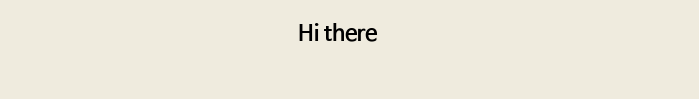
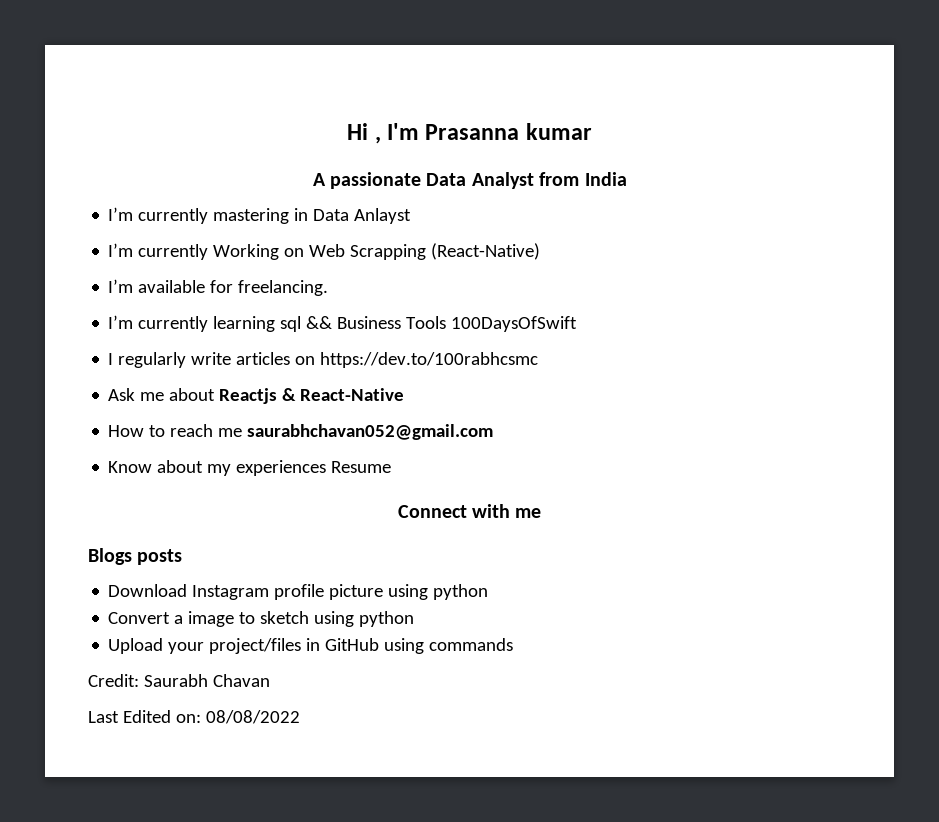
- Hi there
+ Hi , I'm Prasanna kumar
+ A passionate Data Analyst from India
+ I’m currently mastering in Data Anlayst
+ I’m currently Working on Web Scrapping (React-Native)
+ I’m available for freelancing.
+ I’m currently learning sql && Business Tools 100DaysOfSwift
+ I regularly write articles on https://dev.to/100rabhcsmc
+ Ask me about Reactjs & React-Native
+ How to reach me saurabhchavan052@gmail.com
+ Know about my experiences Resume
+ Connect with me
+ Blogs posts
+ Download Instagram profile picture using python
+ Convert a image to sketch using python
+ Upload your project/files in GitHub using commands
+ Credit: Saurabh Chavan
+ Last Edited on: 08/08/2022

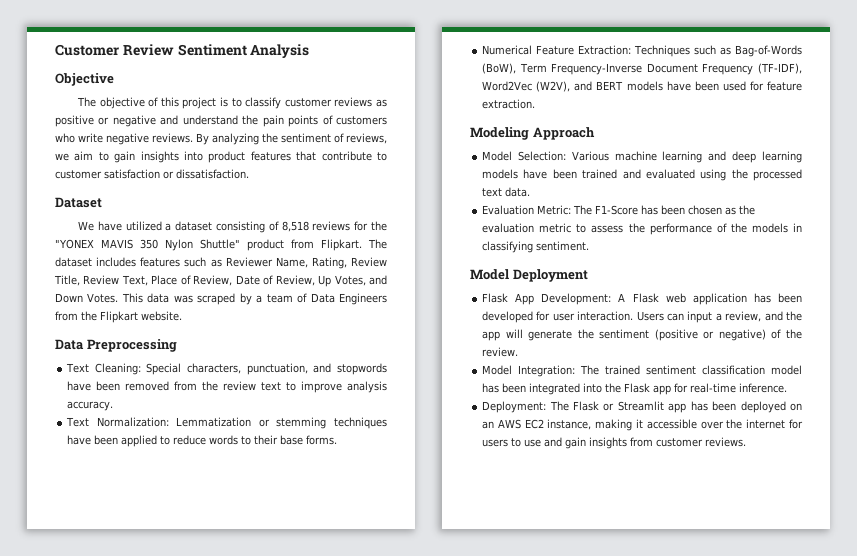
- Hi , I'm Prasanna kumar
- A passionate Data Analyst from India
- I’m currently mastering in Data Anlayst
- I’m currently Working on Web Scrapping (React-Native)
- I’m available for freelancing.
- I’m currently learning sql && Business Tools 100DaysOfSwift
- I regularly write articles on https://dev.to/100rabhcsmc
- Ask me about Reactjs & React-Native
- How to reach me saurabhchavan052@gmail.com
- Know about my experiences Resume
- Connect with me
- Blogs posts
- Download Instagram profile picture using python
- Convert a image to sketch using python
- Upload your project/files in GitHub using commands
- Credit: Saurabh Chavan
- Last Edited on: 08/08/2022
+ Customer Review Sentiment Analysis
+ Objective
+ The objective of this project is to classify customer reviews as positive or negative and understand the pain points of customers who write negative reviews. By analyzing the sentiment of reviews, we aim to gain insights into product features that contribute to customer satisfaction or dissatisfaction.
+ Dataset
+ We have utilized a dataset consisting of 8,518 reviews for the "YONEX MAVIS 350 Nylon Shuttle" product from Flipkart. The dataset includes features such as Reviewer Name, Rating, Review Title, Review Text, Place of Review, Date of Review, Up Votes, and Down Votes. This data was scraped by a team of Data Engineers from the Flipkart website.
+ Data Preprocessing
+ Text Cleaning: Special characters, punctuation, and stopwords have been removed from the review text to improve analysis accuracy.
+ Text Normalization: Lemmatization or stemming techniques have been applied to reduce words to their base forms.
+ Numerical Feature Extraction: Techniques such as Bag-of-Words (BoW), Term Frequency-Inverse Document Frequency (TF-IDF), Word2Vec (W2V), and BERT models have been used for feature extraction.
+ Modeling Approach
+ Model Selection: Various machine learning and deep learning models have been trained and evaluated using the processed text data.
+ Evaluation Metric: The F1-Score has been chosen as the evaluation metric to assess the performance of the models in classifying sentiment.
+ Model Deployment
+ Flask App Development: A Flask web application has been developed for user interaction. Users can input a review, and the app will generate the sentiment (positive or negative) of the review.
+ Model Integration: The trained sentiment classification model has been integrated into the Flask app for real-time inference.
+ Deployment: The Flask or Streamlit app has been deployed on an AWS EC2 instance, making it accessible over the internet for users to use and gain insights from customer reviews.

